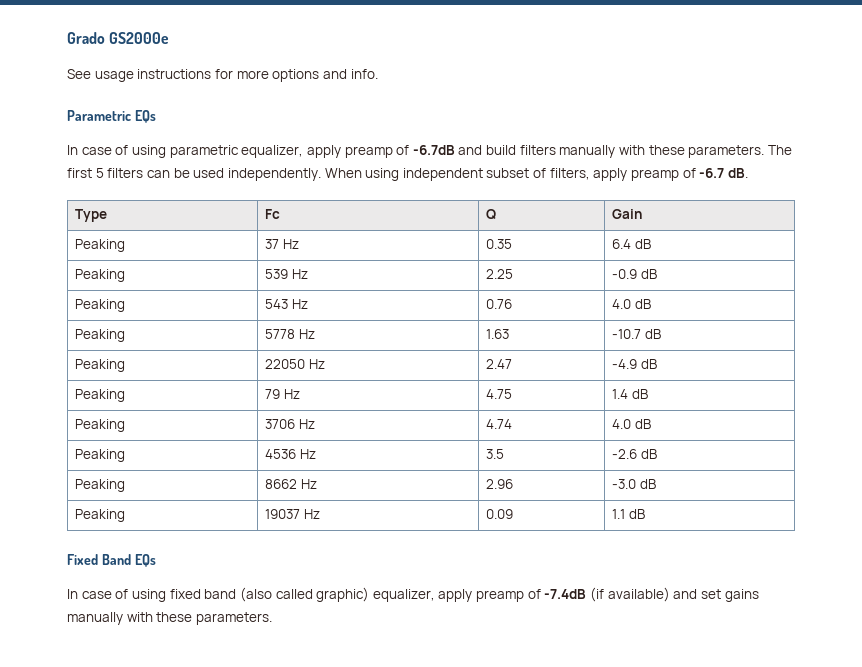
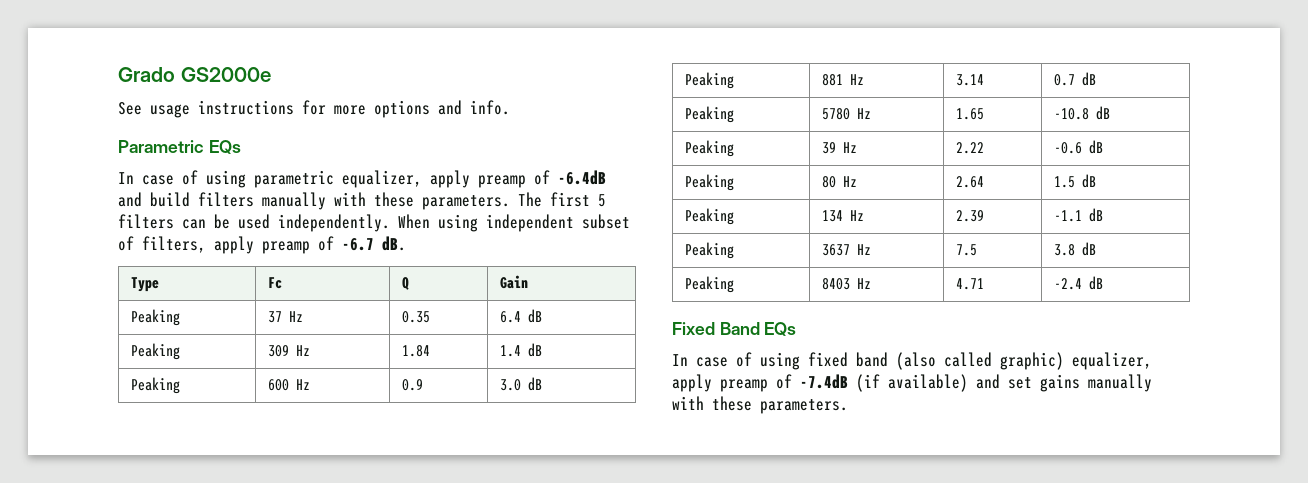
- In case of using parametric equalizer, apply preamp of -6.7dB and build filters manually with these parameters.
+ In case of using parametric equalizer, apply preamp of -6.4dB and build filters manually with these parameters.
- Peaking | 539 Hz | 2.25 | -0.9 dB
- Peaking | 543 Hz | 0.76 | 4.0 dB
- Peaking | 5778 Hz | 1.63 | -10.7 dB
- Peaking | 22050 Hz | 2.47 | -4.9 dB
- Peaking | 79 Hz | 4.75 | 1.4 dB
+ Peaking | 309 Hz | 1.84 | 1.4 dB
- Peaking | 3706 Hz | 4.74 | 4.0 dB
- Peaking | 4536 Hz | 3.5 | -2.6 dB
- Peaking | 8662 Hz | 2.96 | -3.0 dB
- Peaking | 19037 Hz | 0.09 | 1.1 dB
+ Peaking | 600 Hz | 0.9 | 3.0 dB
+ Peaking | 881 Hz | 3.14 | 0.7 dB
+ Peaking | 5780 Hz | 1.65 | -10.8 dB
+ Peaking | 39 Hz | 2.22 | -0.6 dB
+ Peaking | 80 Hz | 2.64 | 1.5 dB
+ Peaking | 134 Hz | 2.39 | -1.1 dB
+ Peaking | 3637 Hz | 7.5 | 3.8 dB
+ Peaking | 8403 Hz | 4.71 | -2.4 dB

